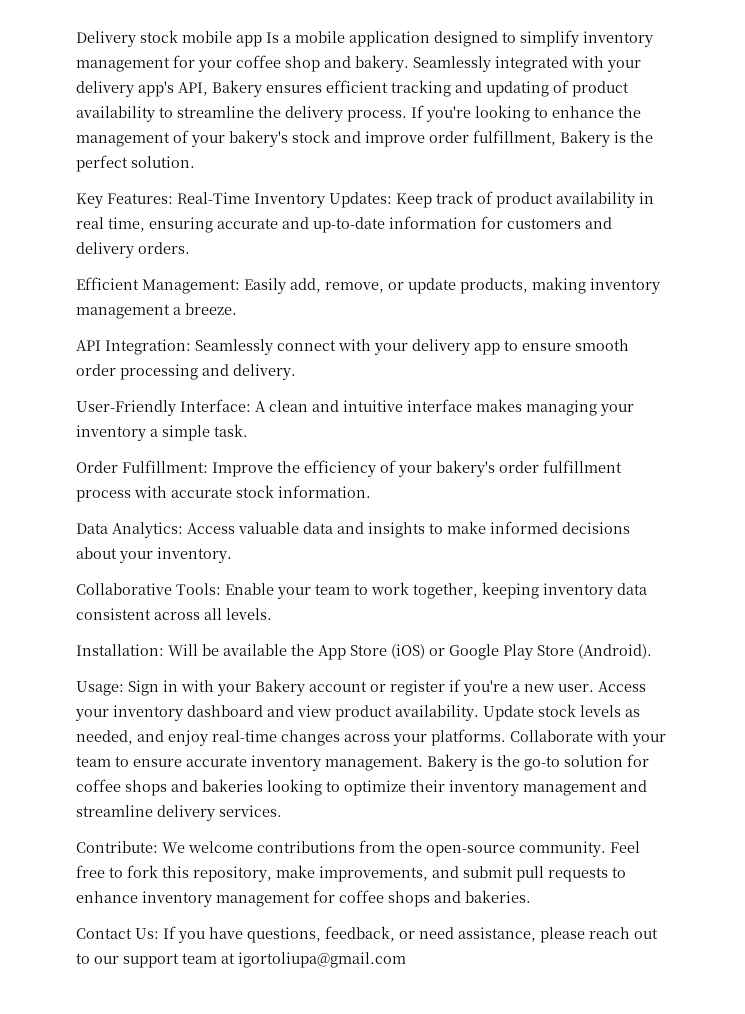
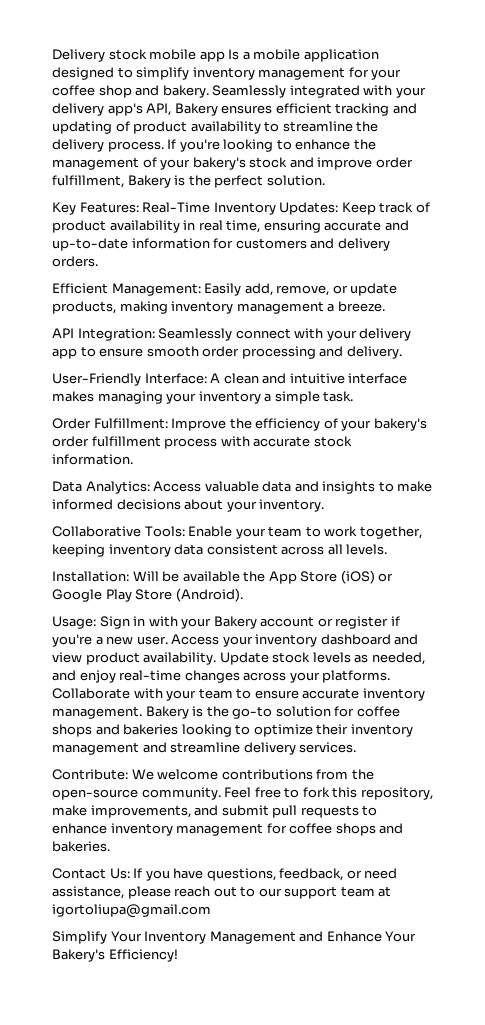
+ Simplify Your Inventory Management and Enhance Your Bakery's Efficiency!

